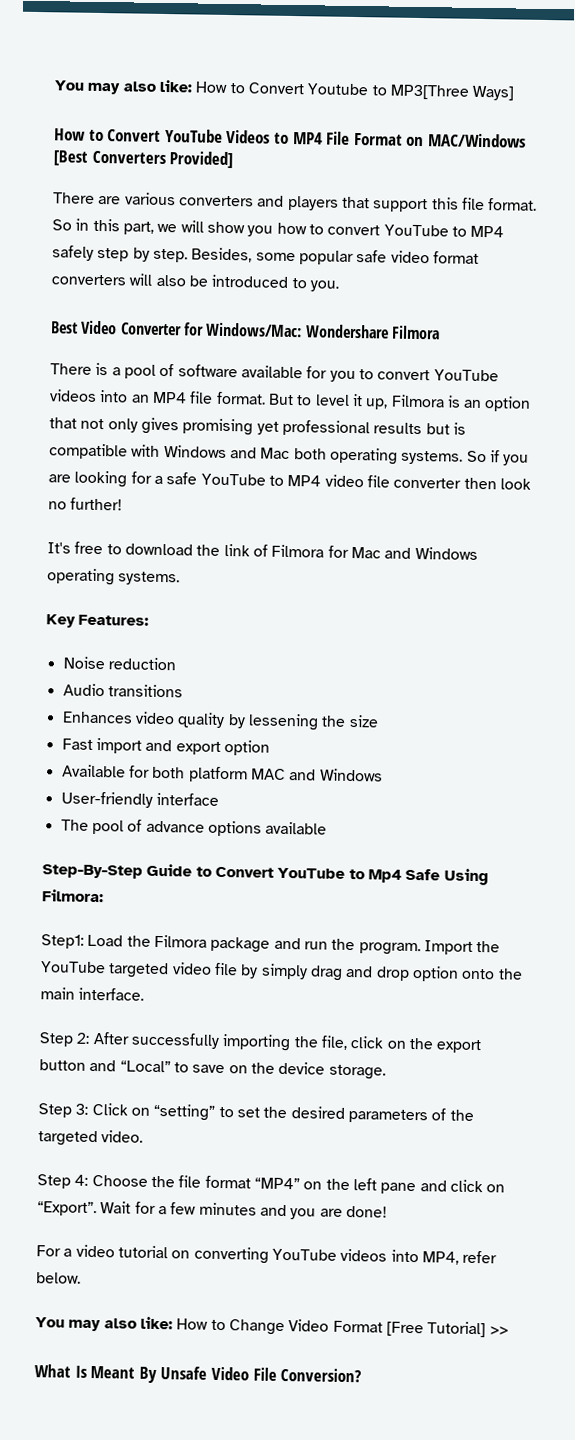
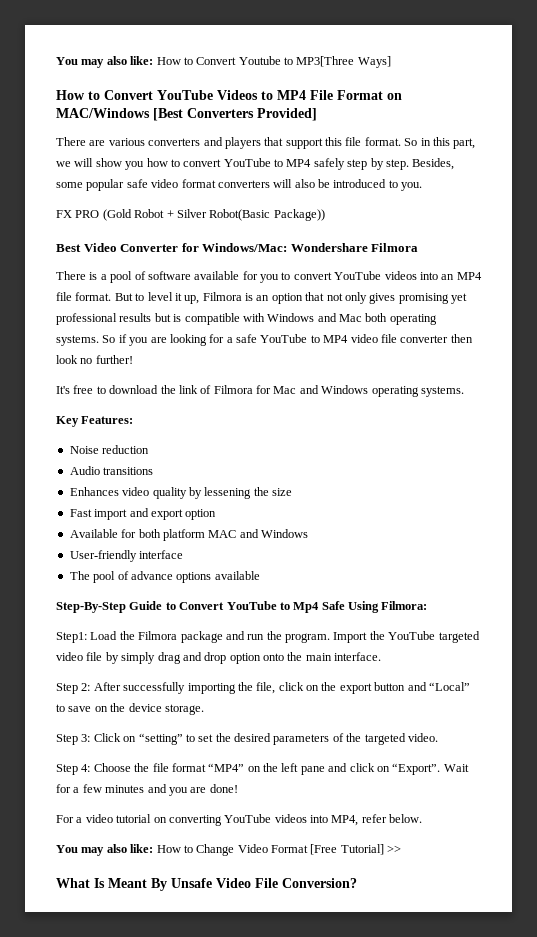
+ FX PRO (Gold Robot + Silver Robot(Basic Package))

